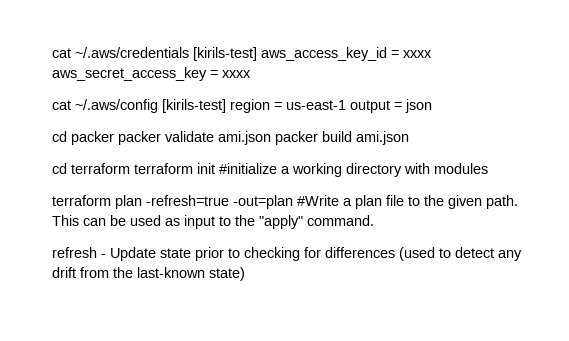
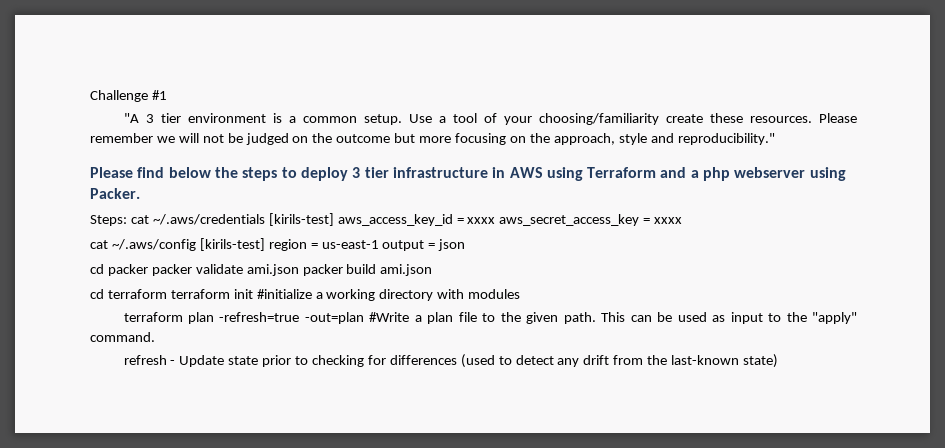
- cat ~/.aws/credentials [kirils-test] aws_access_key_id = xxxx aws_secret_access_key = xxxx
+ Challenge #1
+ "A 3 tier environment is a common setup. Use a tool of your choosing/familiarity create these resources. Please remember we will not be judged on the outcome but more focusing on the approach, style and reproducibility."
+ Please find below the steps to deploy 3 tier infrastructure in AWS using Terraform and a php webserver using Packer.
+ Steps: cat ~/.aws/credentials [kirils-test] aws_access_key_id = xxxx aws_secret_access_key = xxxx

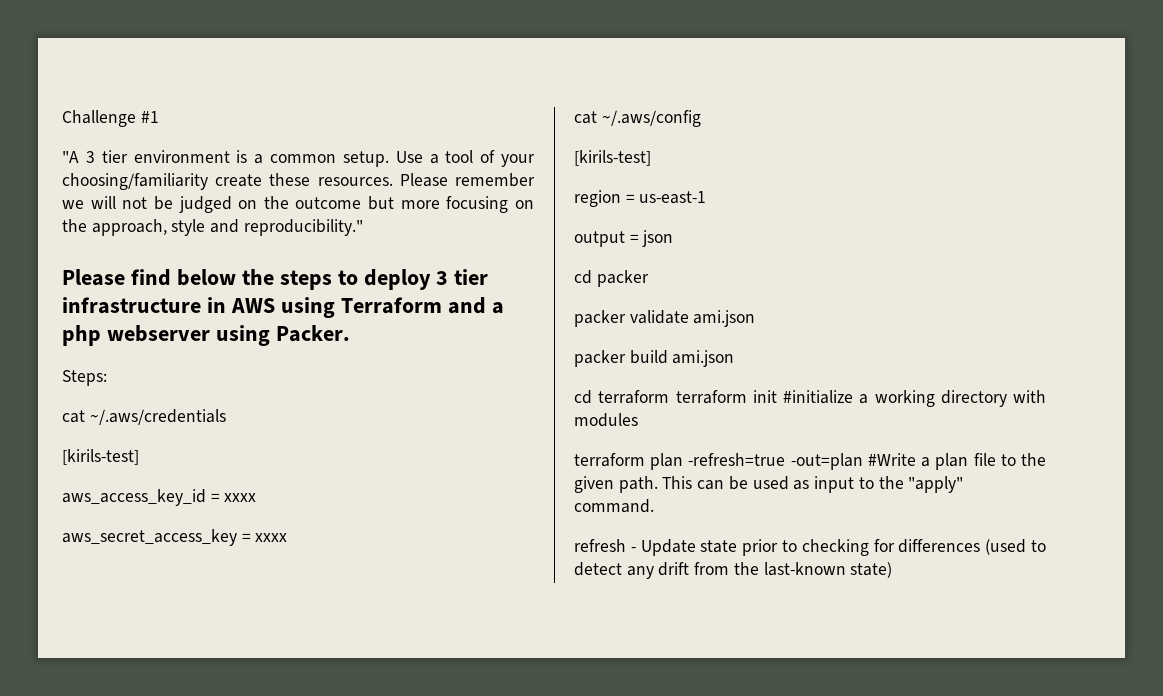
- Steps: cat ~/.aws/credentials [kirils-test] aws_access_key_id = xxxx aws_secret_access_key = xxxx
+ Steps:
+ cat ~/.aws/credentials
+ [kirils-test]
+ aws_access_key_id = xxxx
+ aws_secret_access_key = xxxx
- cat ~/.aws/config [kirils-test] region = us-east-1 output = json
+ cat ~/.aws/config
+ [kirils-test]
+ region = us-east-1
+ output = json
- cd packer packer validate ami.json packer build ami.json
+ cd packer
+ packer validate ami.json
+ packer build ami.json

